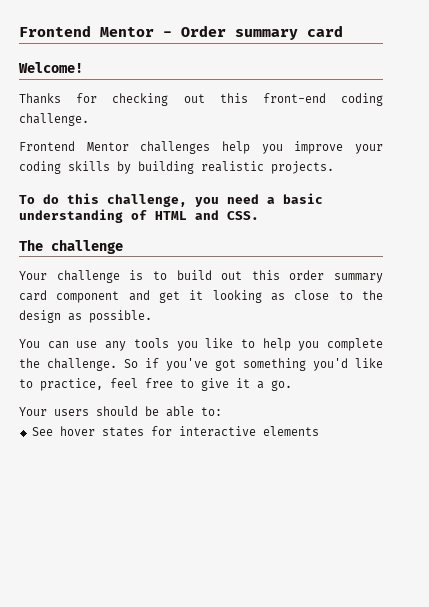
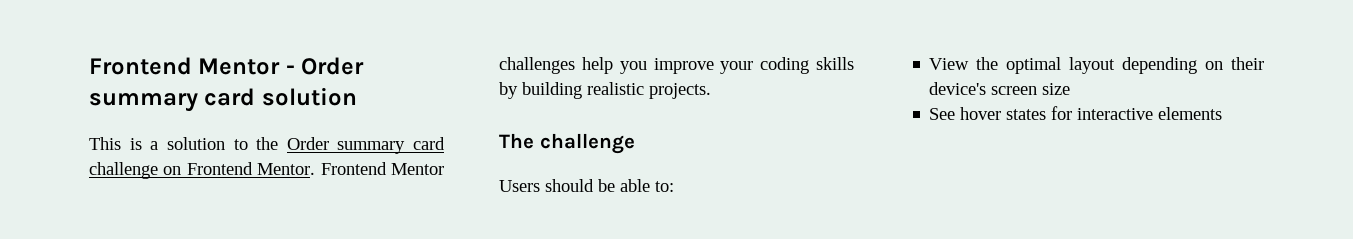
- Frontend Mentor - Order summary card
- Welcome!
- Thanks for checking out this front-end coding challenge.
- Frontend Mentor challenges help you improve your coding skills by building realistic projects.
+ Frontend Mentor - Order summary card solution
+ This is a solution to the Order summary card challenge on Frontend Mentor. Frontend Mentor challenges help you improve your coding skills by building realistic projects.
- To do this challenge, you need a basic understanding of HTML and CSS.
  The challenge
- Your challenge is to build out this order summary card component and get it looking as close to the design as possible.
- You can use any tools you like to help you complete the challenge. So if you've got something you'd like to practice, feel free to give it a go.
- Your users should be able to:
+ Users should be able to:
+ View the optimal layout depending on their device's screen size

